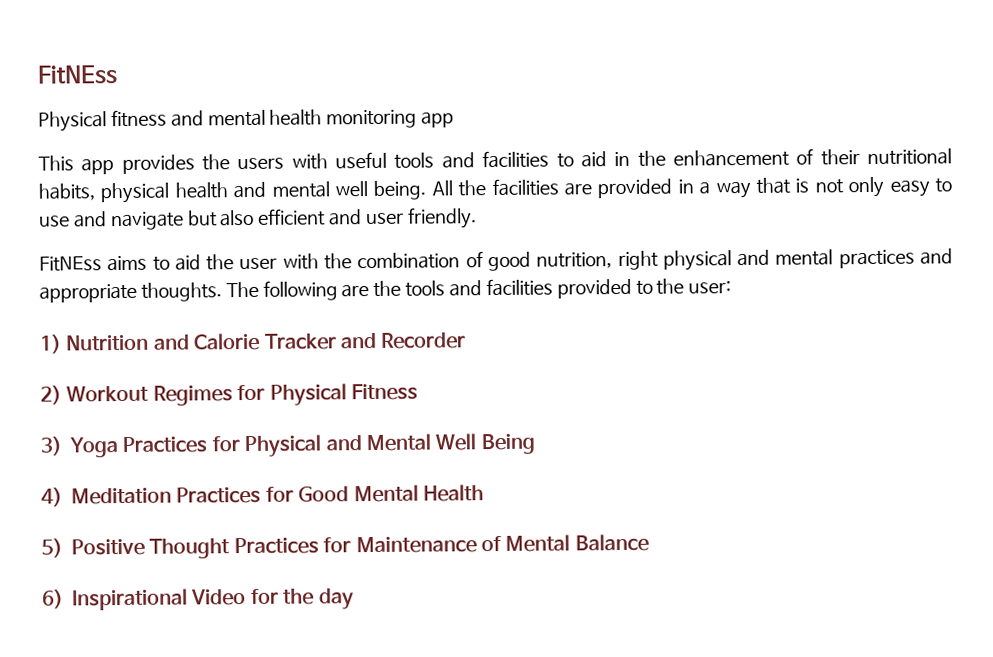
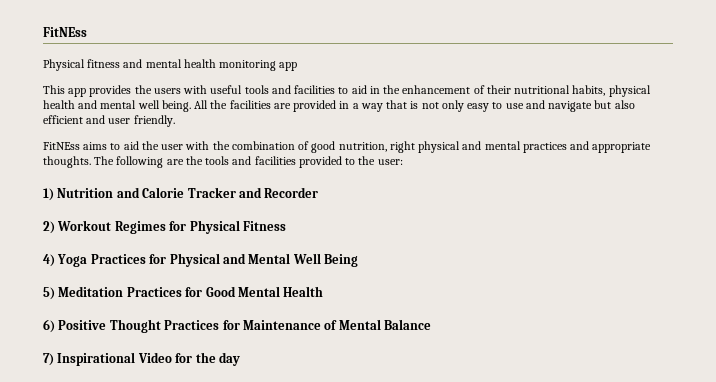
- 3) Yoga Practices for Physical and Mental Well Being
+ 4) Yoga Practices for Physical and Mental Well Being
- 4) Meditation Practices for Good Mental Health
+ 5) Meditation Practices for Good Mental Health
- 5) Positive Thought Practices for Maintenance of Mental Balance
+ 6) Positive Thought Practices for Maintenance of Mental Balance
- 6) Inspirational Video for the day
+ 7) Inspirational Video for the day

